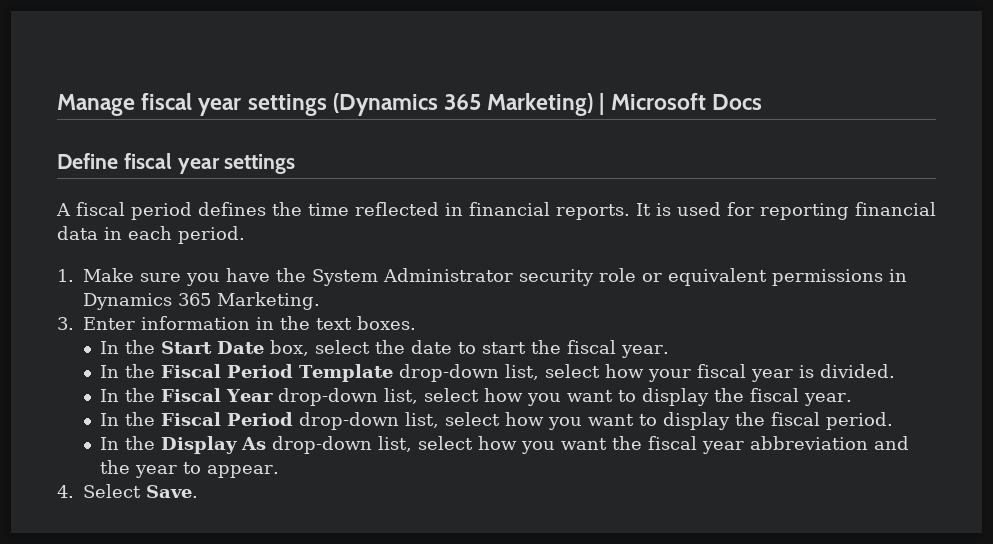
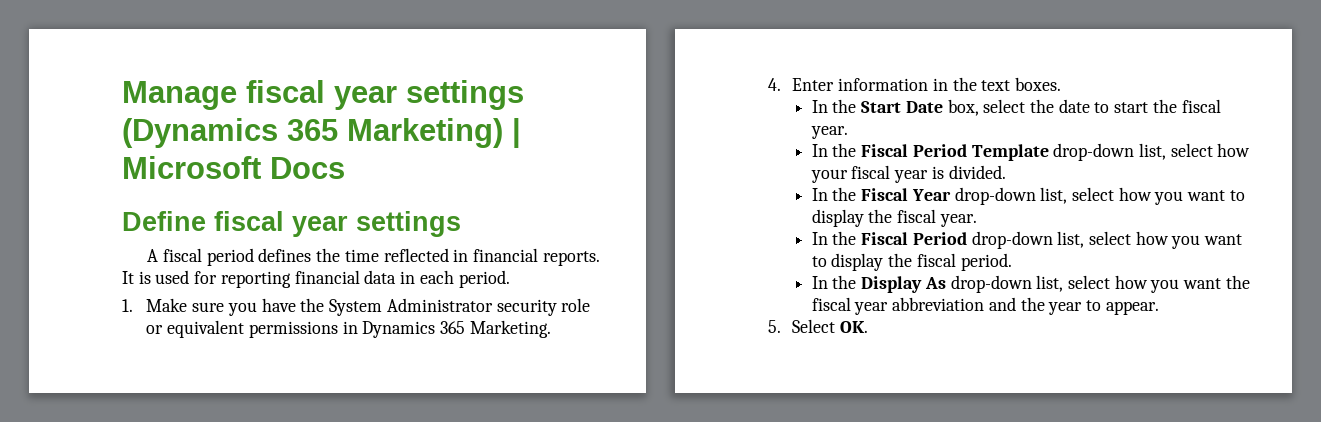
- 3. Enter information in the text boxes.
+ 4. Enter information in the text boxes.
- 4. Select Save.
+ 5. Select OK.

